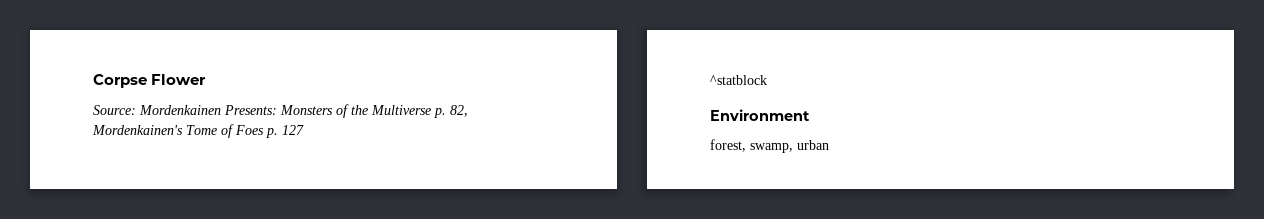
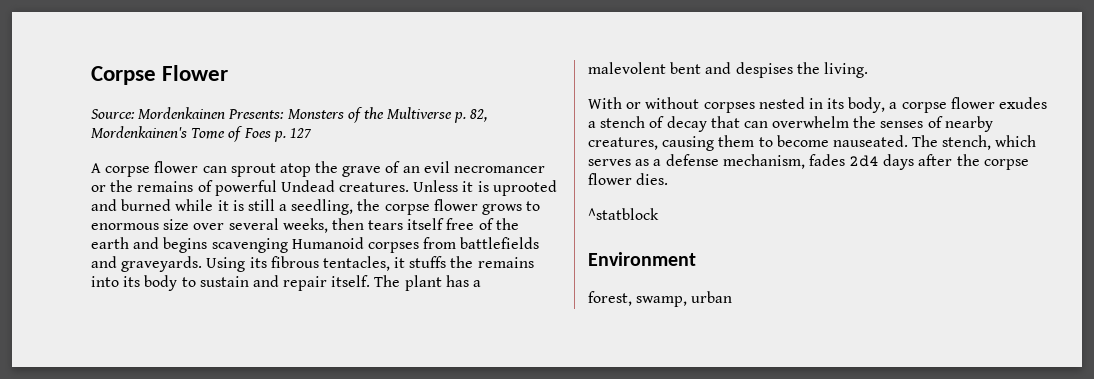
+ A corpse flower can sprout atop the grave of an evil necromancer or the remains of powerful Undead creatures. Unless it is uprooted and burned while it is still a seedling, the corpse flower grows to enormous size over several weeks, then tears itself free of the earth and begins scavenging Humanoid corpses from battlefields and graveyards. Using its fibrous tentacles, it stuffs the remains into its body to sustain and repair itself. The plant has a malevolent bent and despises the living.
+ With or without corpses nested in its body, a corpse flower exudes a stench of decay that can overwhelm the senses of nearby creatures, causing them to become nauseated. The stench, which serves as a defense mechanism, fades 2d4 days after the corpse flower dies.

